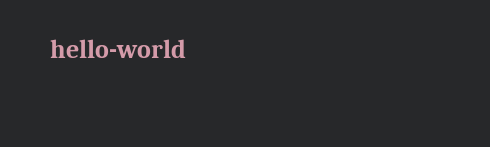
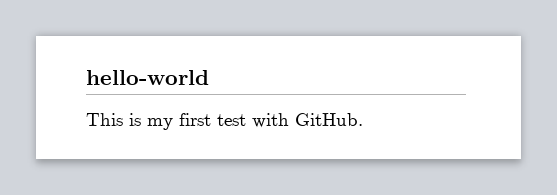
+ This is my first test with GitHub.

